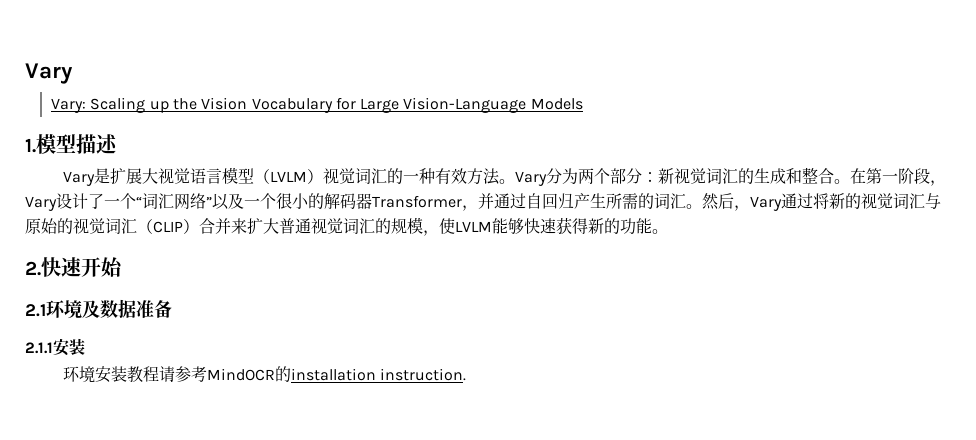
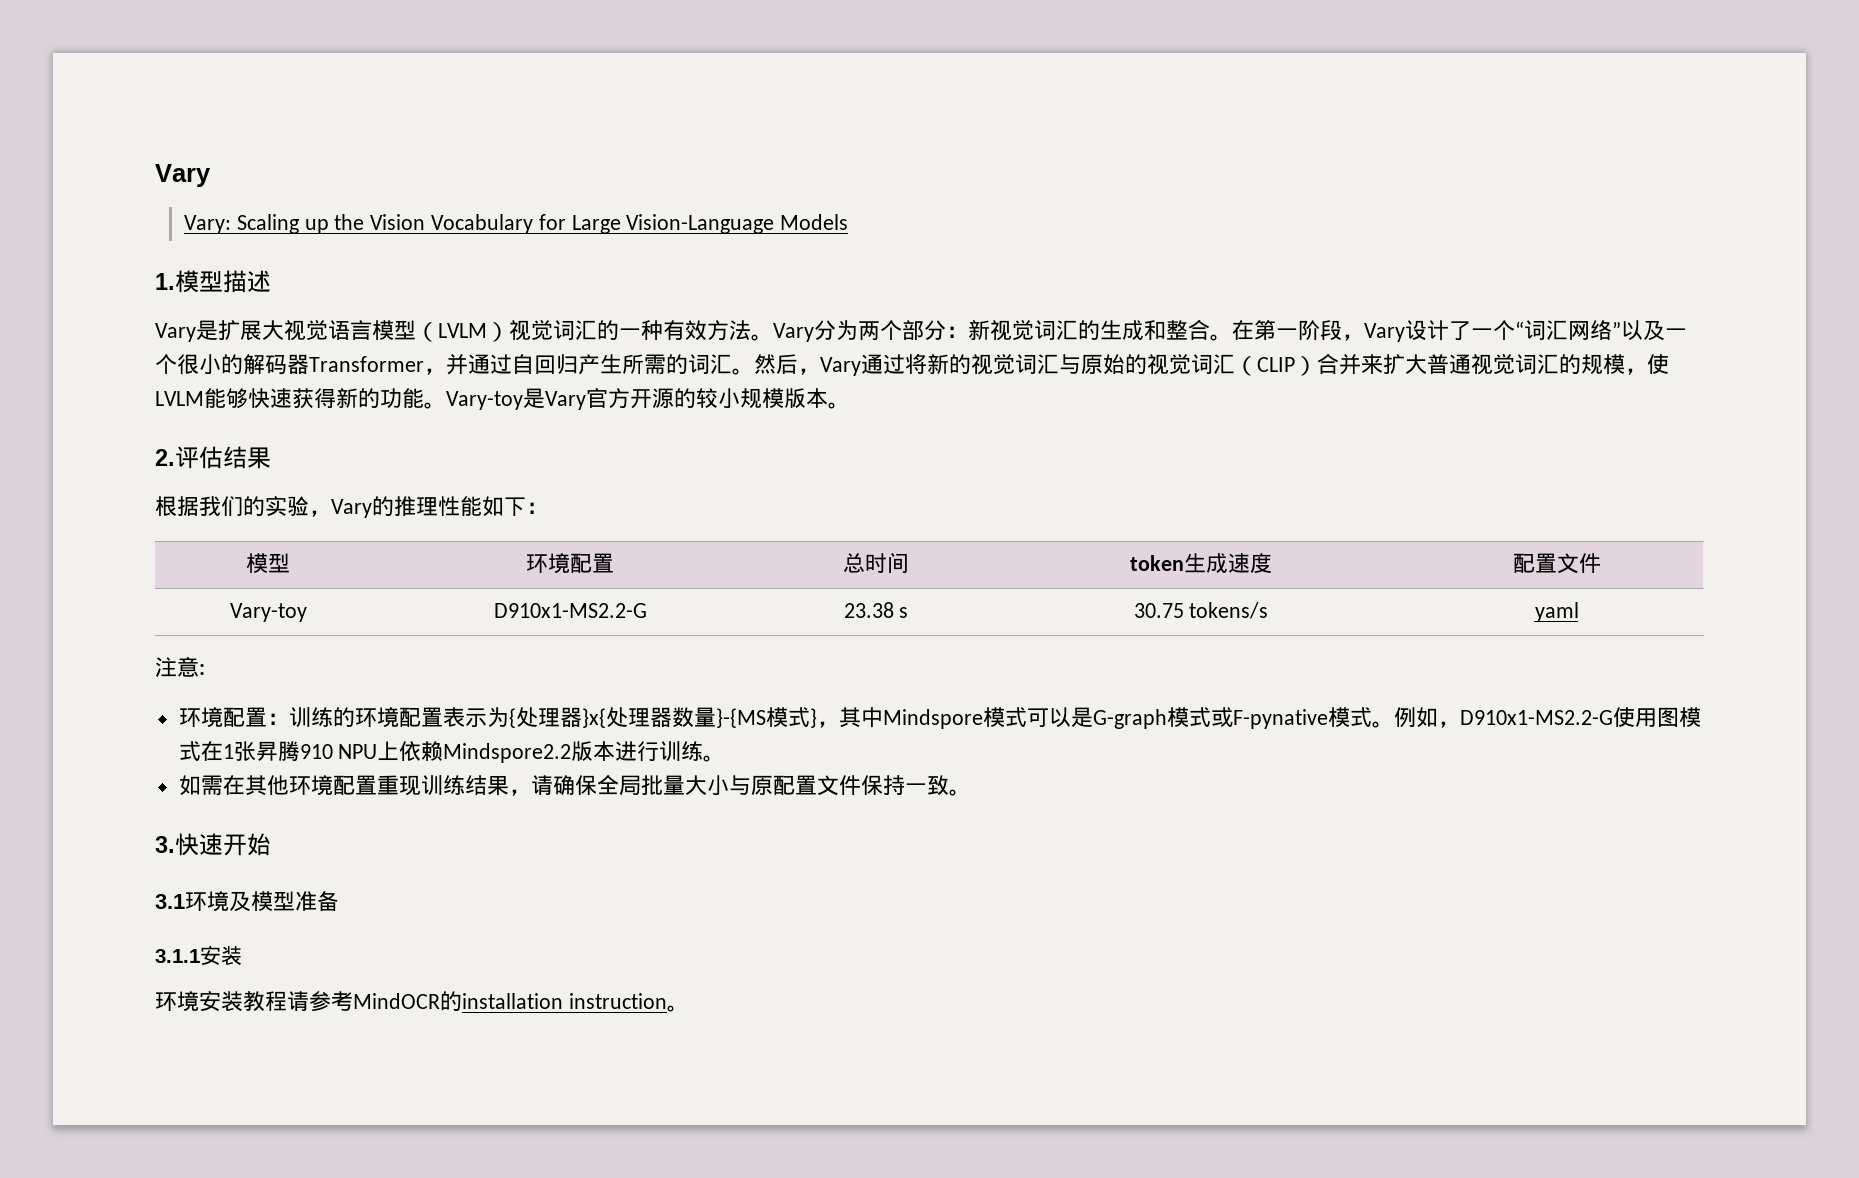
- 然后，Vary通过将新的视觉词汇与原始的视觉词汇（CLIP）合并来扩大普通视觉词汇的规模，使LVLM能够快速获得新的功能。
- 2.快速开始
+ 然后，Vary通过将新的视觉词汇与原始的视觉词汇（CLIP）合并来扩大普通视觉词汇的规模，使LVLM能够快速获得新的功能。Vary-toy是Vary官方开源的较小规模版本。
+ 2.评估结果
+ 根据我们的实验，Vary的推理性能如下：
+ 模型 | 环境配置 | 总时间 | token生成速度 | 配置文件
+ Vary-toy | D910x1-MS2.2-G | 23.38 s | 30.75 tokens/s | yaml
+ 注意:
+ 环境配置：训练的环境配置表示为{处理器}x{处理器数量}-{MS模式}，其中Mindspore模式可以是G-graph模式或F-pynative模式。例如，D910x1-MS2.2-G使用图模式在1张昇腾910 NPU上依赖Mindspore2.2版本进行训练。
+ 如需在其他环境配置重现训练结果，请确保全局批量大小与原配置文件保持一致。
+ 3.快速开始
- 2.1环境及数据准备
+ 3.1环境及模型准备
- 2.1.1安装
+ 3.1.1安装
- 环境安装教程请参考MindOCR的installation instruction.
+ 环境安装教程请参考MindOCR的installation instruction。

